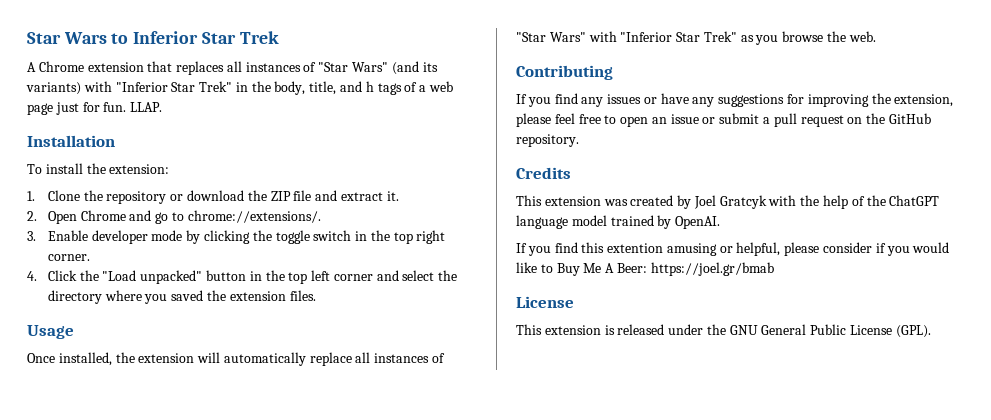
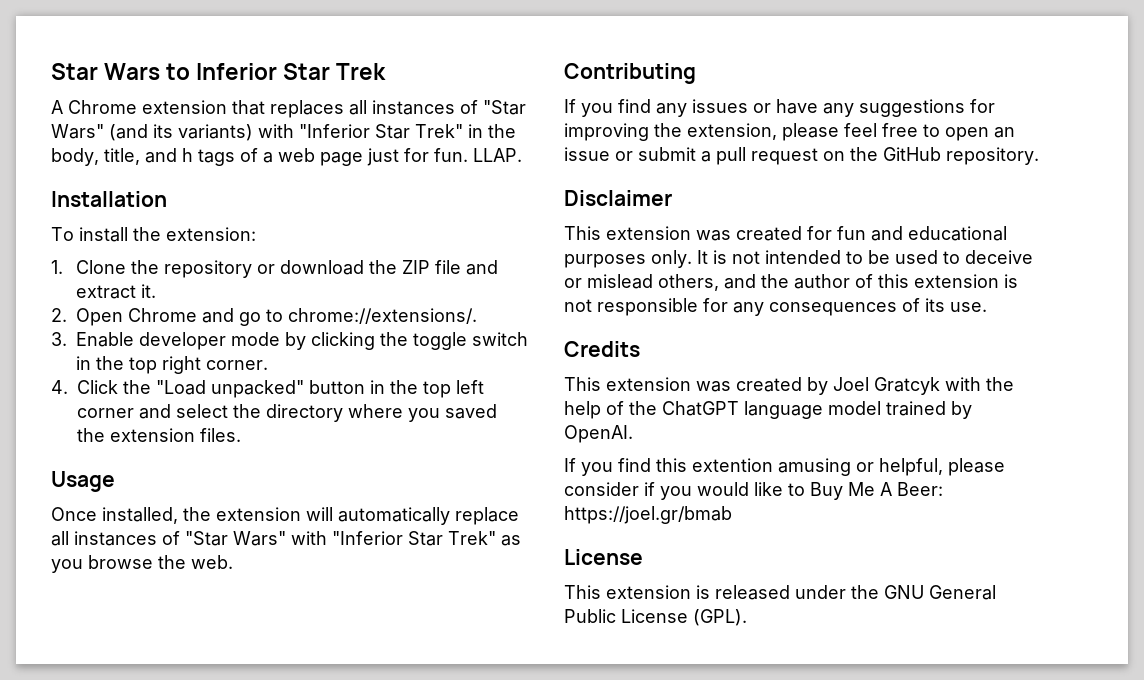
+ Disclaimer
+ This extension was created for fun and educational purposes only. It is not intended to be used to deceive or mislead others, and the author of this extension is not responsible for any consequences of its use.

